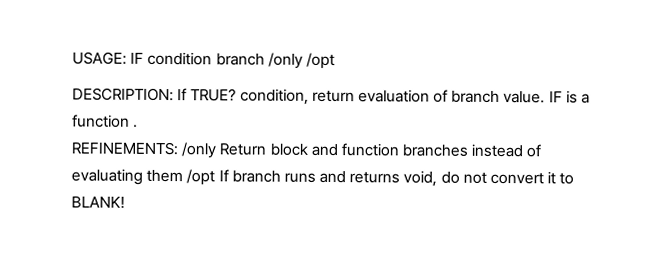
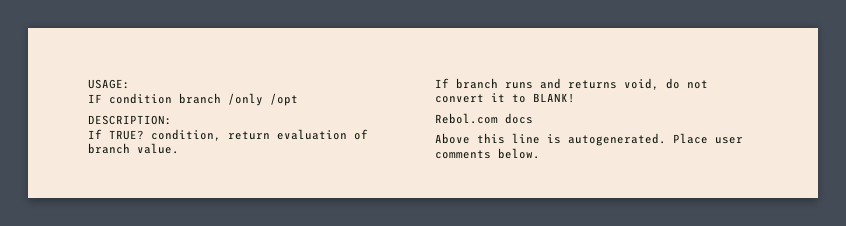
- USAGE: IF condition branch /only /opt
+ USAGE:
+ IF condition branch /only /opt
- DESCRIPTION: If TRUE? condition, return evaluation of branch value. IF is a function .
- REFINEMENTS: /only Return block and function branches instead of evaluating them /opt If branch runs and returns void, do not convert it to BLANK!
+ DESCRIPTION:
+ If TRUE? condition, return evaluation of branch value.
+ If branch runs and returns void, do not convert it to BLANK!
+ Rebol.com docs
+ Above this line is autogenerated. Place user comments below.

